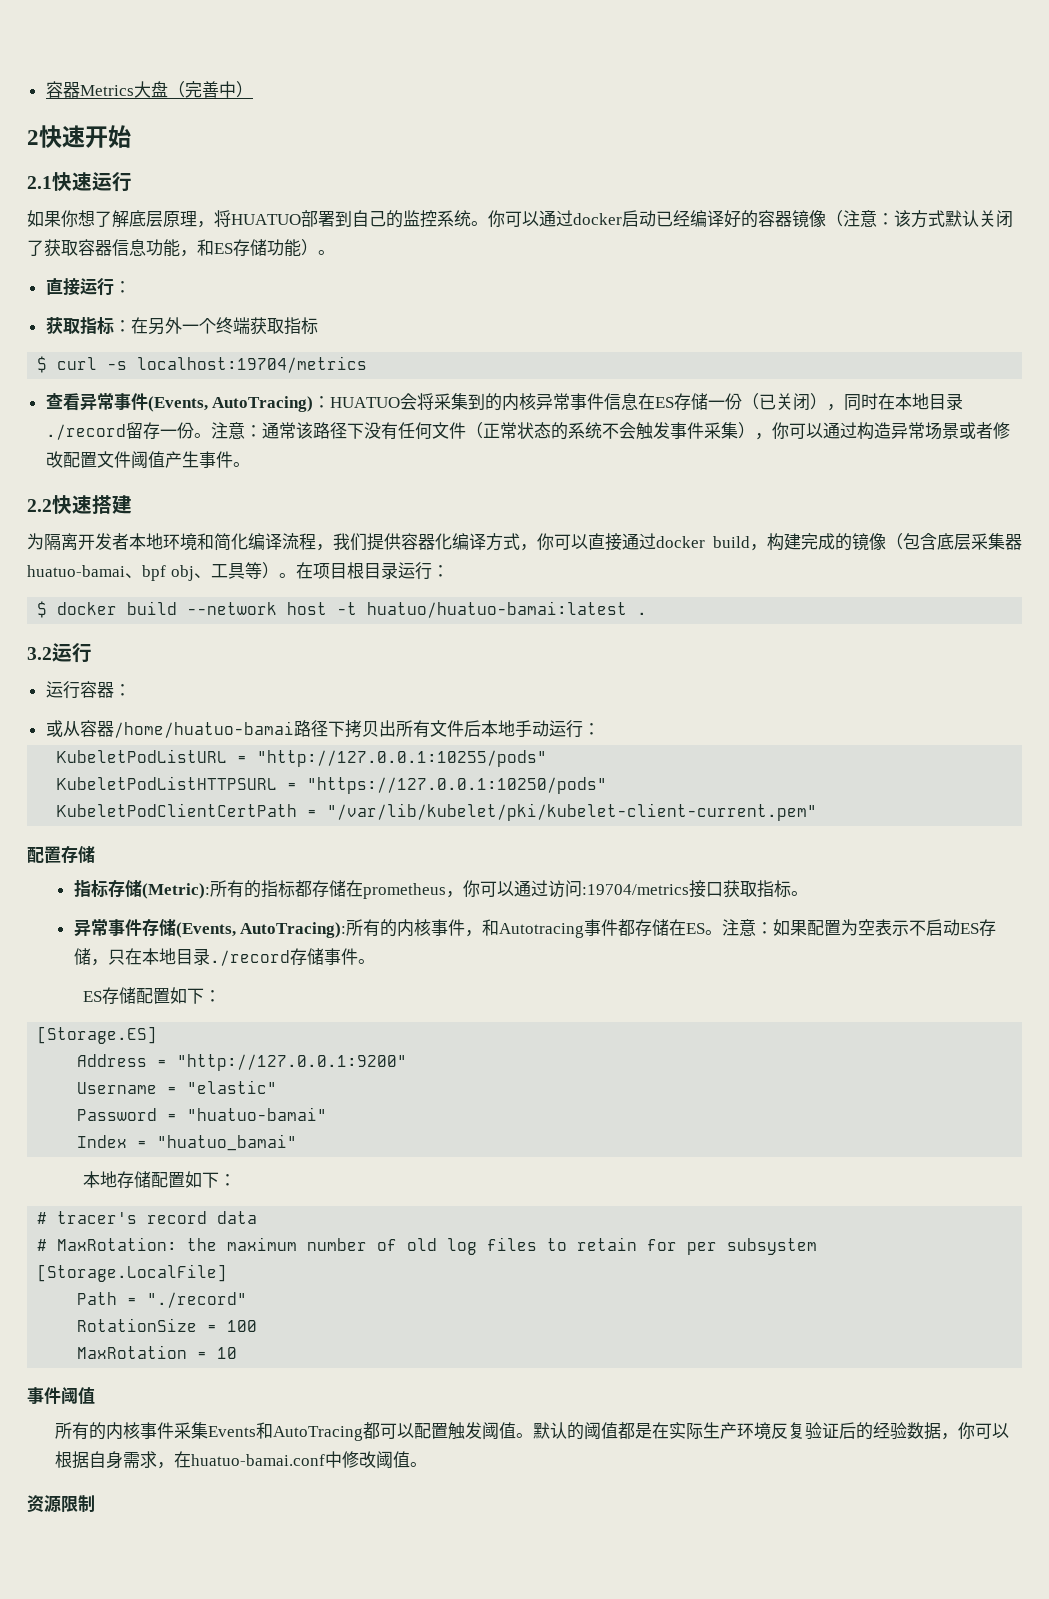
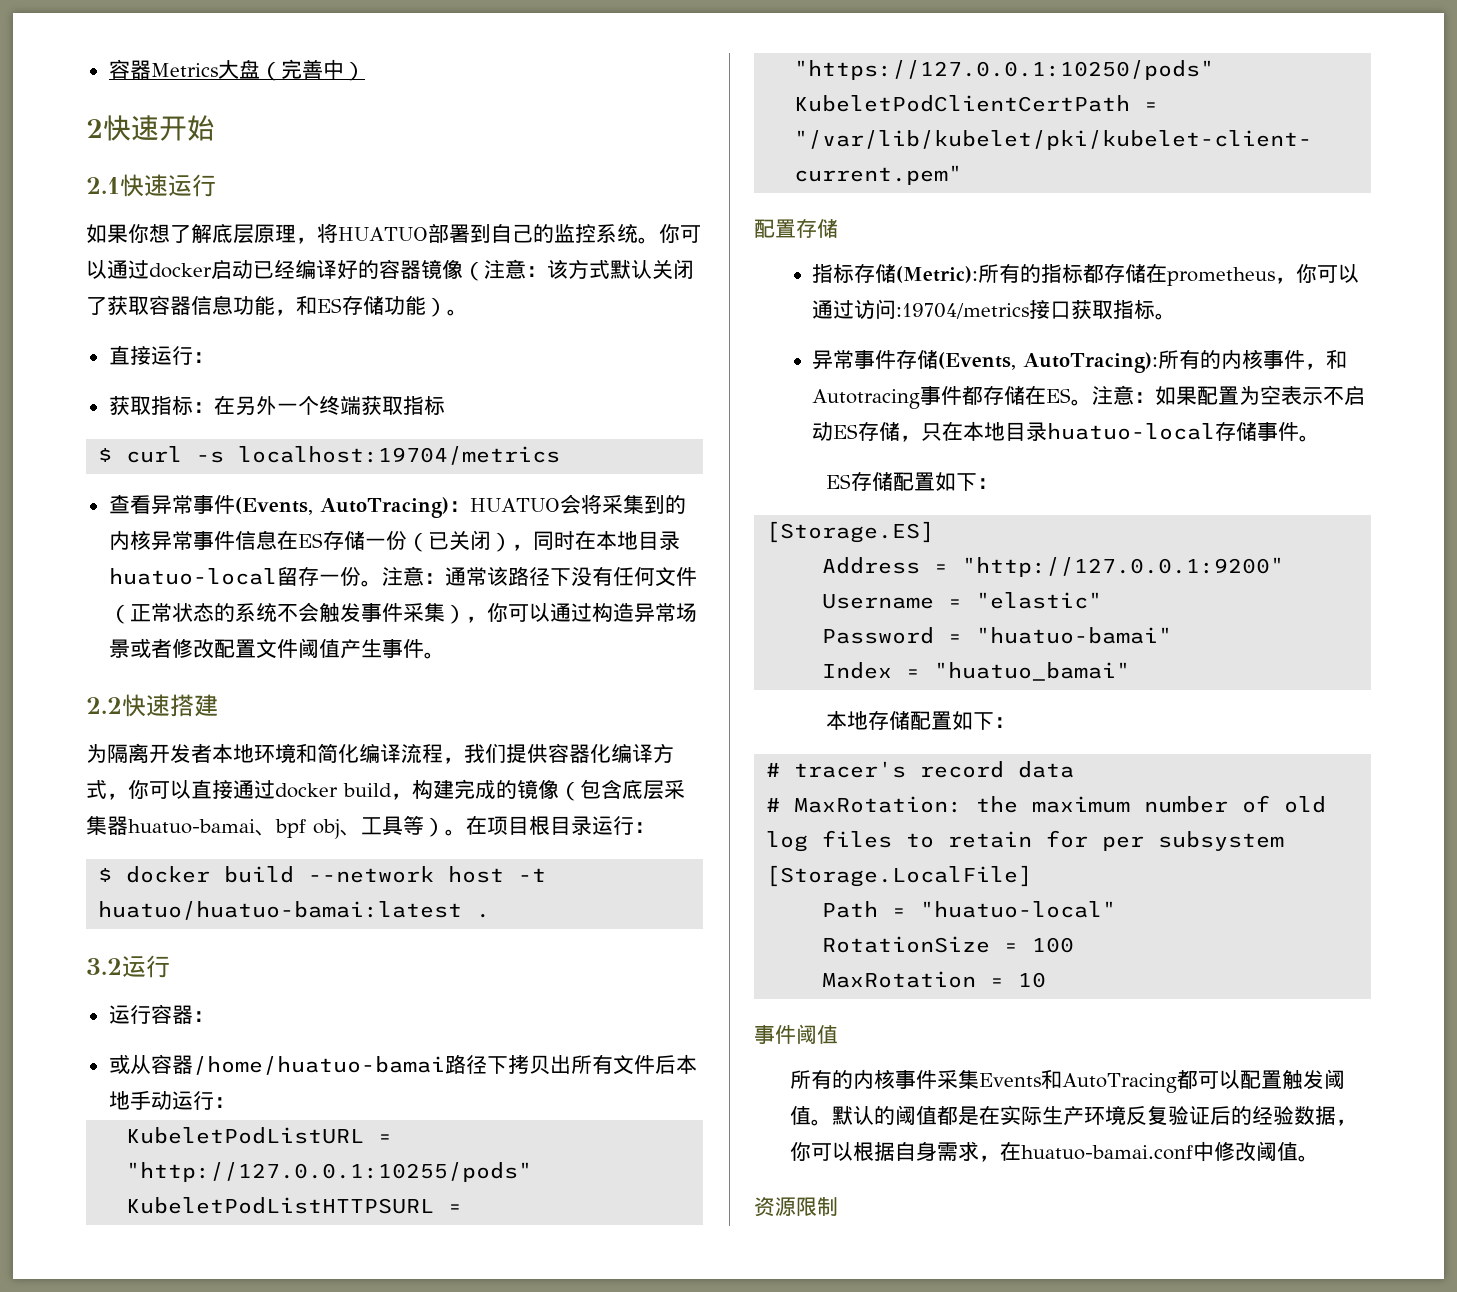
- 查看异常事件(Events, AutoTracing)：HUATUO会将采集到的内核异常事件信息在ES存储一份（已关闭），同时在本地目录./record留存一份。
+ 查看异常事件(Events, AutoTracing)：HUATUO会将采集到的内核异常事件信息在ES存储一份（已关闭），同时在本地目录huatuo-local留存一份。
- 注意：如果配置为空表示不启动ES存储，只在本地目录./record存储事件。
+ 注意：如果配置为空表示不启动ES存储，只在本地目录huatuo-local存储事件。
- Path = "./record"
+ Path = "huatuo-local"

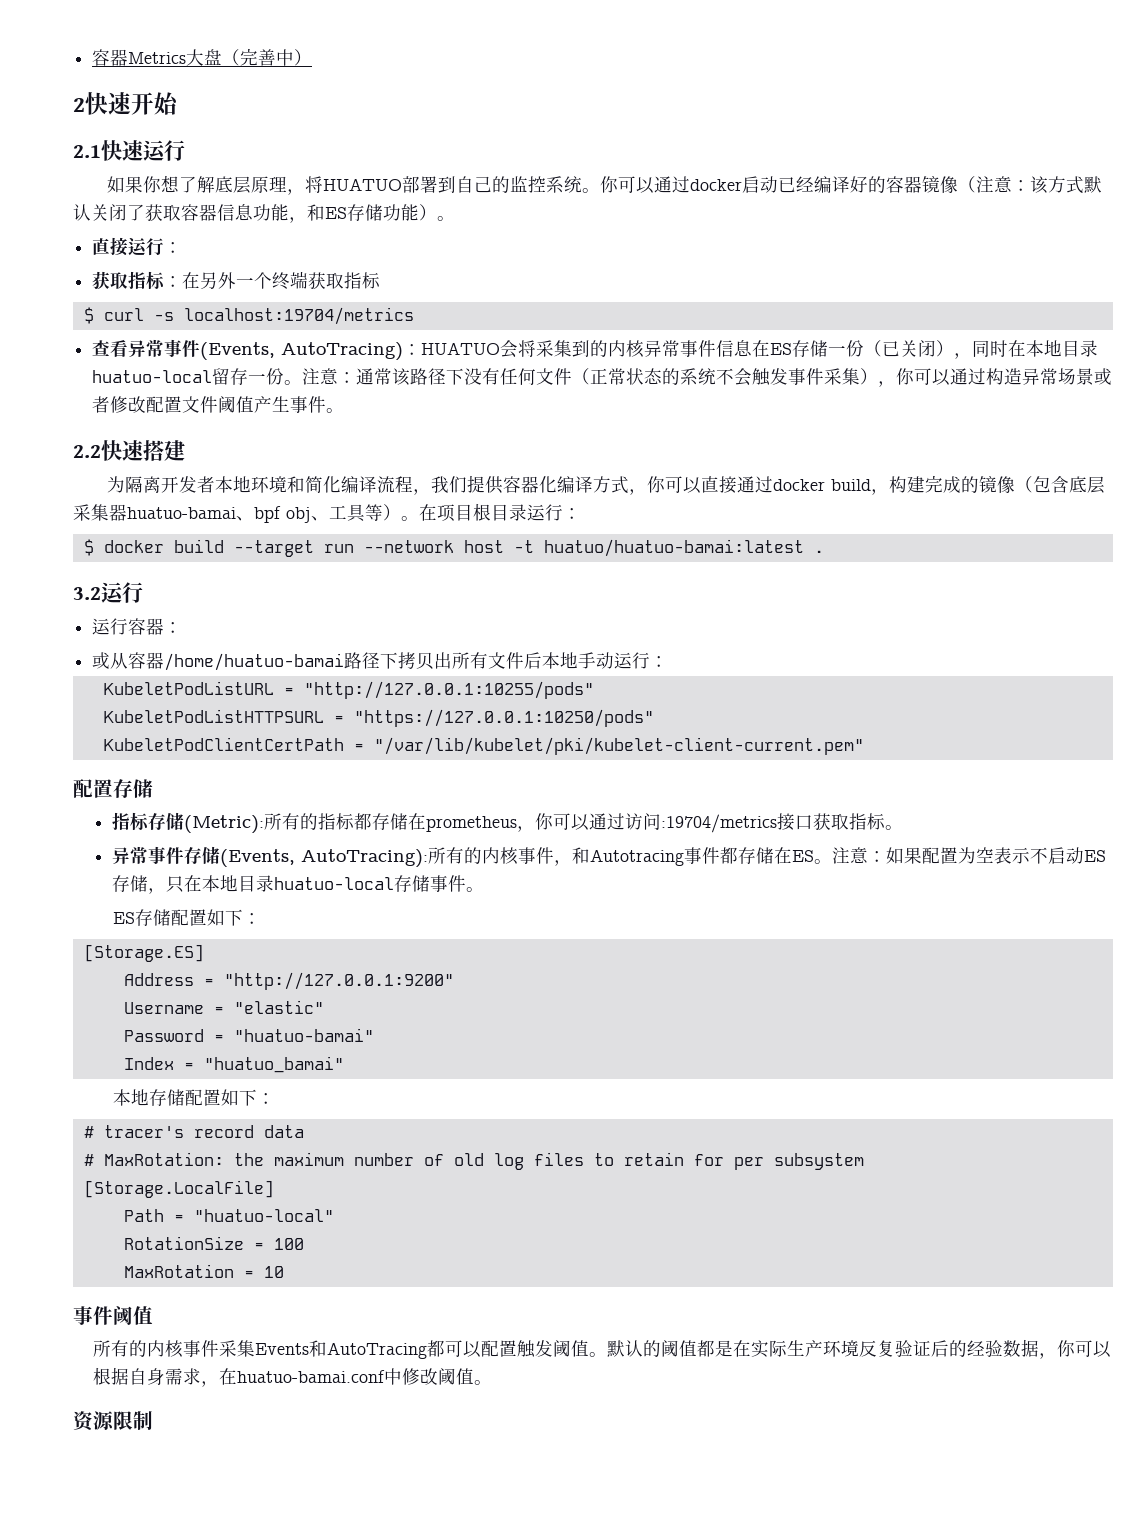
- $ docker build --network host -t huatuo/huatuo-bamai:latest .
+ $ docker build --target run --network host -t huatuo/huatuo-bamai:latest .

